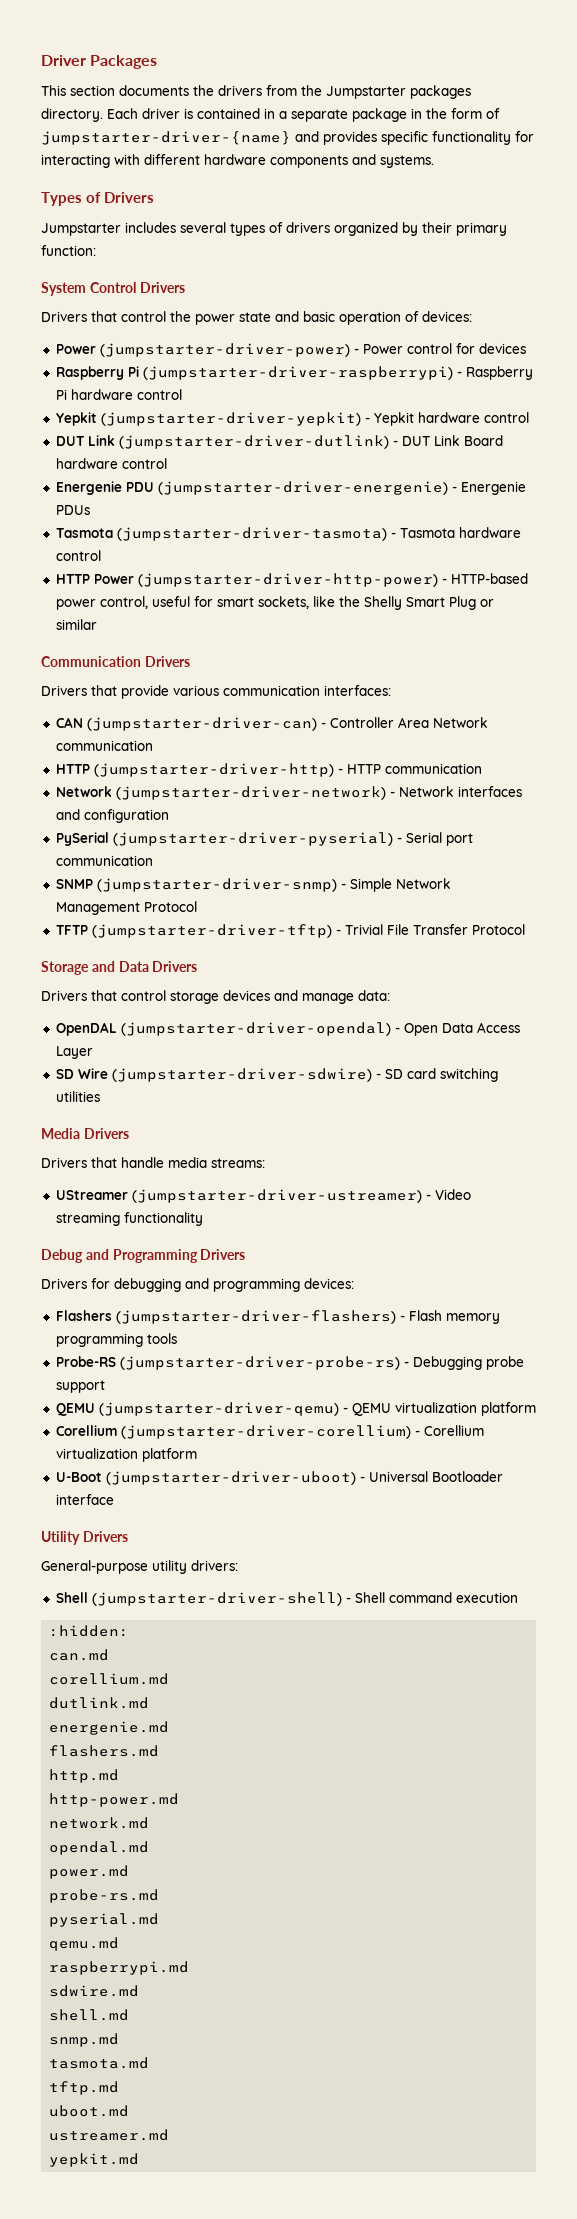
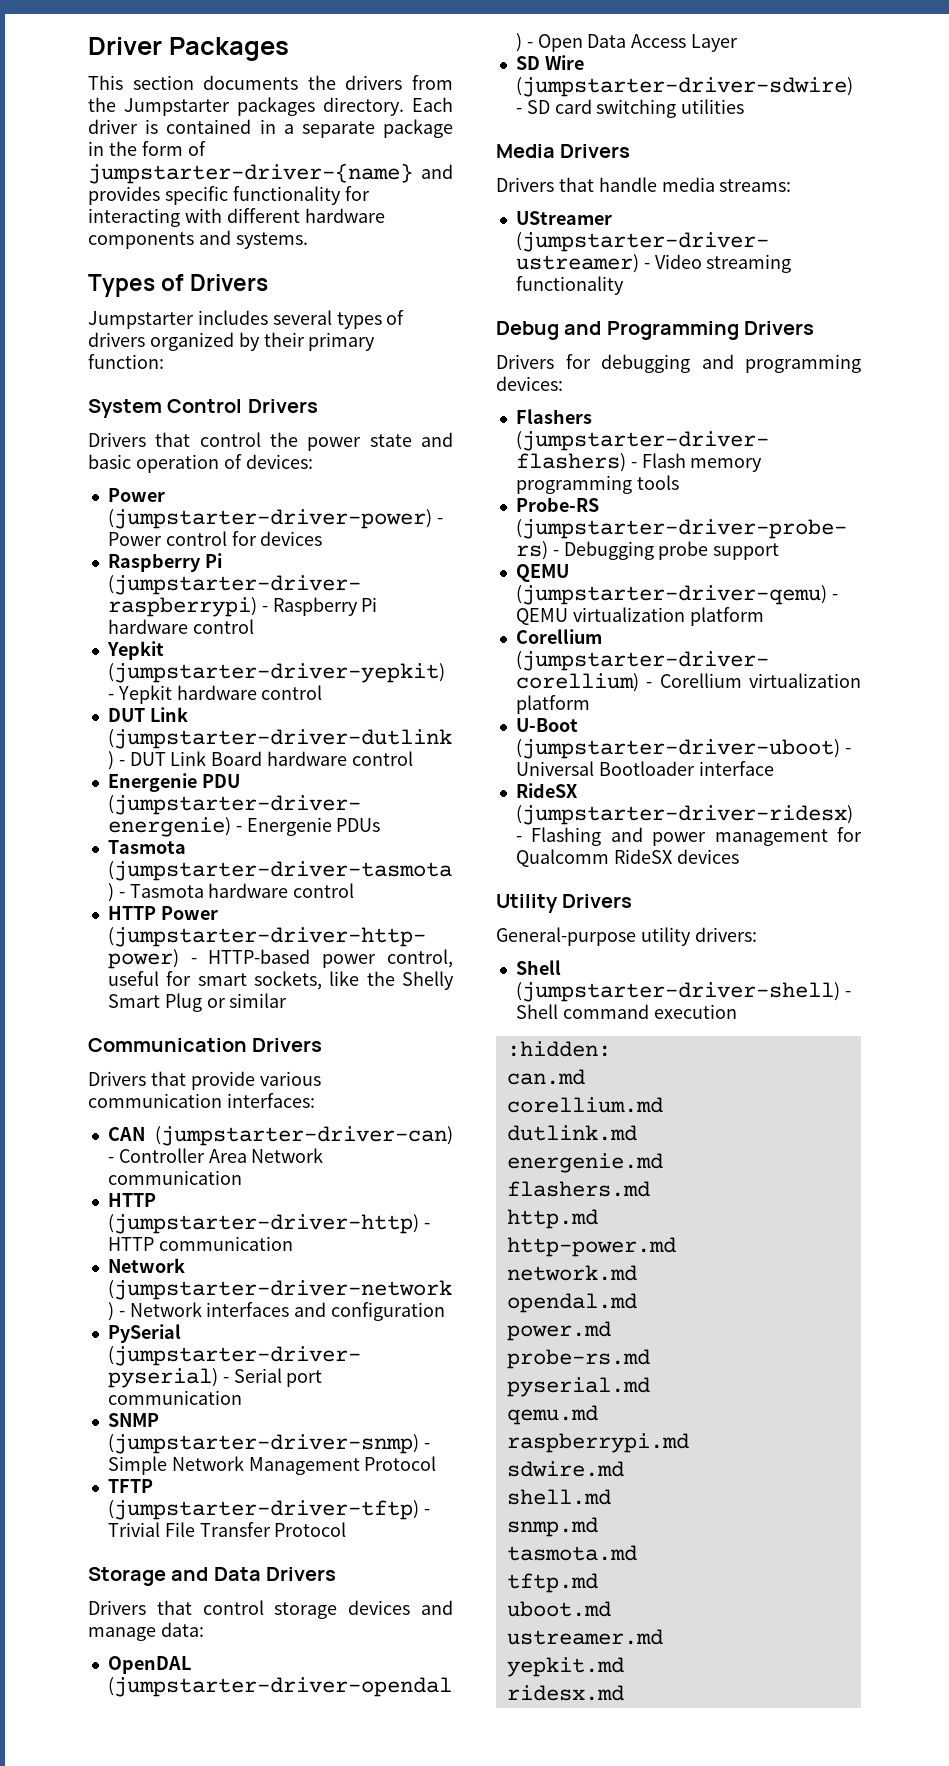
+ RideSX (jumpstarter-driver-ridesx) - Flashing and power management for Qualcomm RideSX devices
+ ridesx.md

